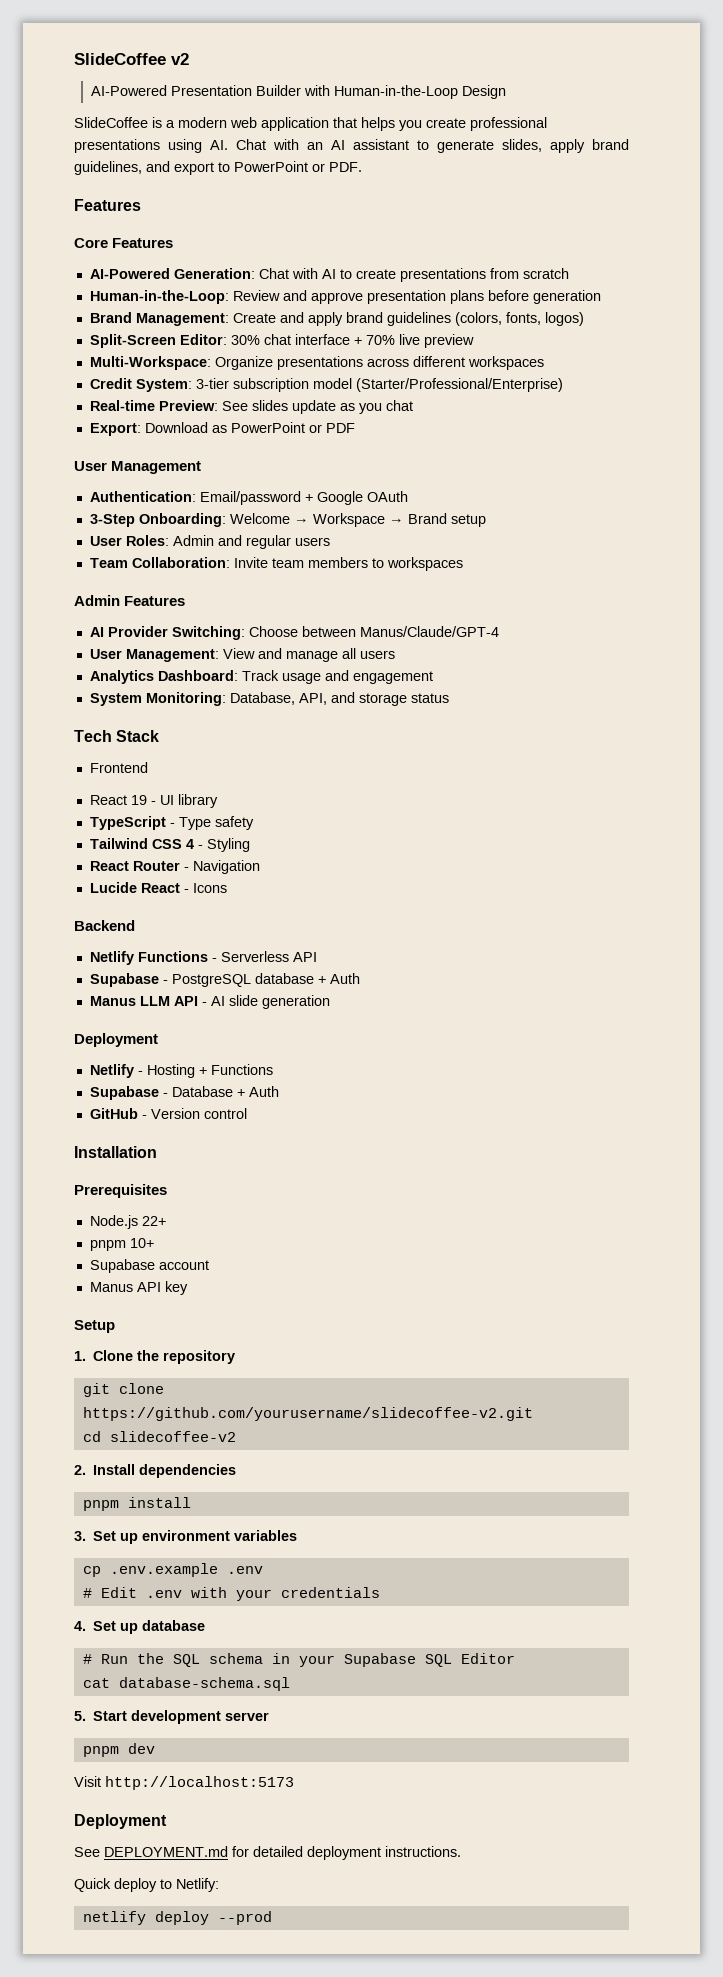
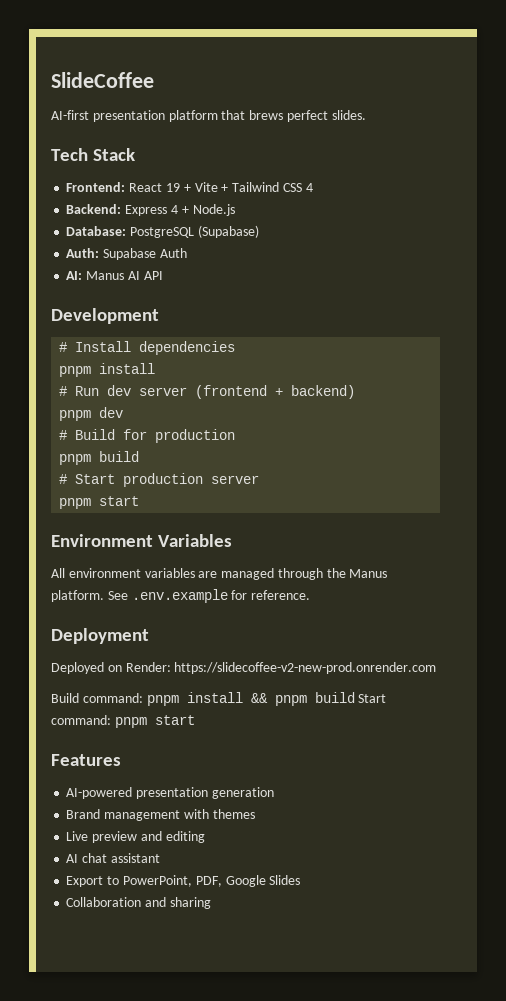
- SlideCoffee v2
- AI-Powered Presentation Builder with Human-in-the-Loop Design
- SlideCoffee is a modern web application that helps you create professional presentations using AI. Chat with an AI assistant to generate slides, apply brand guidelines, and export to PowerPoint or PDF.
- Features
- Core Features
- AI-Powered Generation: Chat with AI to create presentations from scratch
- Human-in-the-Loop: Review and approve presentation plans before generation
- Brand Management: Create and apply brand guidelines (colors, fonts, logos)
- Split-Screen Editor: 30% chat interface + 70% live preview
- Multi-Workspace: Organize presentations across different workspaces
- Credit System: 3-tier subscription model (Starter/Professional/Enterprise)
- Real-time Preview: See slides update as you chat
- Export: Download as PowerPoint or PDF
- User Management
- Authentication: Email/password + Google OAuth
- 3-Step Onboarding: Welcome → Workspace → Brand setup
- User Roles: Admin and regular users
- Team Collaboration: Invite team members to workspaces
- Admin Features
- AI Provider Switching: Choose between Manus/Claude/GPT-4
- User Management: View and manage all users
- Analytics Dashboard: Track usage and engagement
- System Monitoring: Database, API, and storage status
+ SlideCoffee
+ AI-first presentation platform that brews perfect slides.
- Frontend
- React 19 - UI library
- TypeScript - Type safety
- Tailwind CSS 4 - Styling
- React Router - Navigation
- Lucide React - Icons
- Backend
- Netlify Functions - Serverless API
- Supabase - PostgreSQL database + Auth
- Manus LLM API - AI slide generation
+ Frontend: React 19 + Vite + Tailwind CSS 4
+ Backend: Express 4 + Node.js
+ Database: PostgreSQL (Supabase)
+ Auth: Supabase Auth
+ AI: Manus AI API
+ Development
+ # Install dependencies
+ pnpm install
+ # Run dev server (frontend + backend)
+ pnpm dev
+ # Build for production
+ pnpm build
+ # Start production server
+ pnpm start
+ Environment Variables
+ All environment variables are managed through the Manus platform. See .env.example for reference.
  Deployment
- Netlify - Hosting + Functions
- Supabase - Database + Auth
- GitHub - Version control
- Installation
- Prerequisites
- Node.js 22+
- pnpm 10+
- Supabase account
- Manus API key
- Setup
- 1. Clone the repository
- git clone https://github.com/yourusername/slidecoffee-v2.git
- cd slidecoffee-v2
- 2. Install dependencies
- pnpm install
- 3. Set up environment variables
- cp .env.example .env
- # Edit .env with your credentials
- 4. Set up database
- # Run the SQL schema in your Supabase SQL Editor
- cat database-schema.sql
- 5. Start development server
- pnpm dev
- Visit http://localhost:5173
- Deployment
- See DEPLOYMENT.md for detailed deployment instructions.
- Quick deploy to Netlify:
- netlify deploy --prod
+ Deployed on Render: https://slidecoffee-v2-new-prod.onrender.com
+ Build command: pnpm install && pnpm build Start command: pnpm start
+ Features
+ AI-powered presentation generation
+ Brand management with themes
+ Live preview and editing
+ AI chat assistant
+ Export to PowerPoint, PDF, Google Slides
+ Collaboration and sharing

